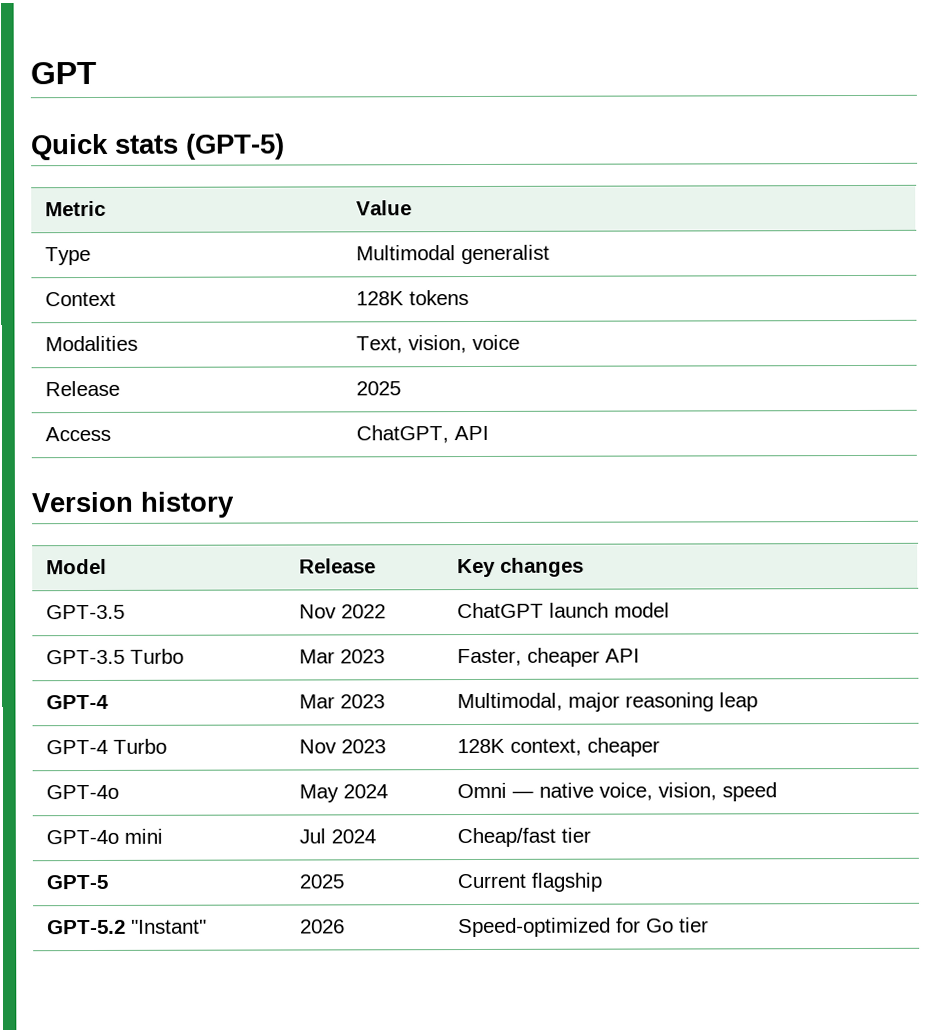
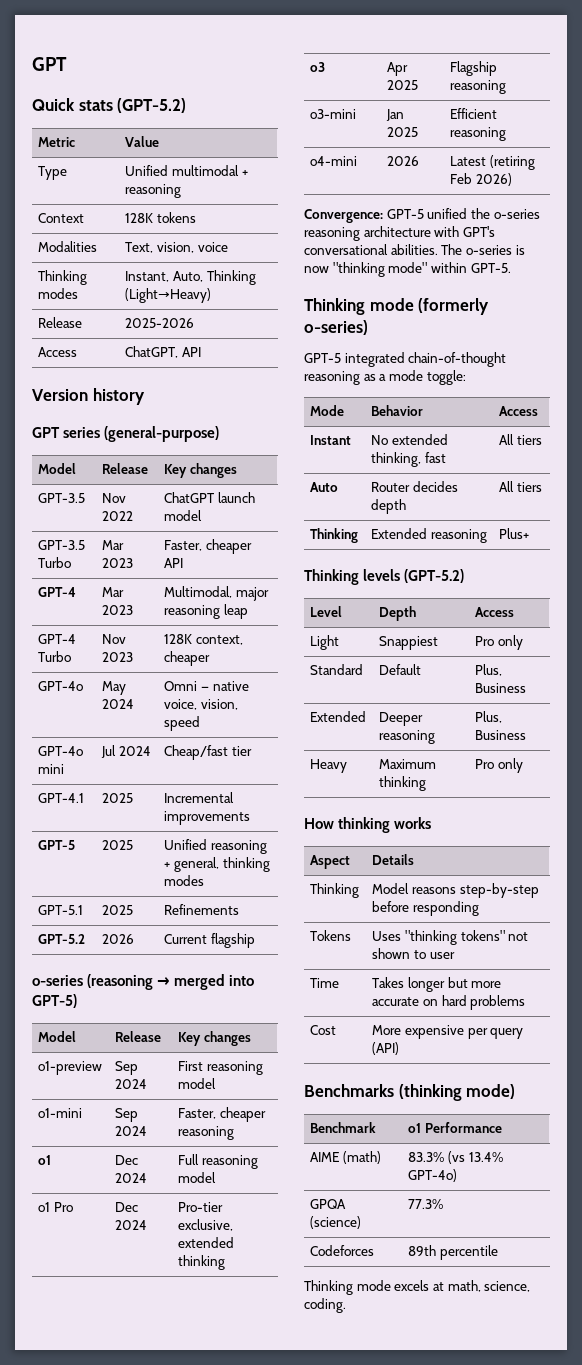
- Quick stats (GPT-5)
+ Quick stats (GPT-5.2)
- Type | Multimodal generalist
+ Type | Unified multimodal + reasoning
- Release | 2025
+ Thinking modes | Instant, Auto, Thinking (Light→Heavy)
+ Release | 2025-2026
+ GPT series (general-purpose)
- GPT-5 | 2025 | Current flagship
+ GPT-4.1 | 2025 | Incremental improvements
+ GPT-5 | 2025 | Unified reasoning + general, thinking modes
+ GPT-5.1 | 2025 | Refinements
- GPT-5.2 "Instant" | 2026 | Speed-optimized for Go tier
+ GPT-5.2 | 2026 | Current flagship
+ o-series (reasoning → merged into GPT-5)
+ Model | Release | Key changes
+ o1-preview | Sep 2024 | First reasoning model
+ o1-mini | Sep 2024 | Faster, cheaper reasoning
+ o1 | Dec 2024 | Full reasoning model
+ o1 Pro | Dec 2024 | Pro-tier exclusive, extended thinking
+ o3 | Apr 2025 | Flagship reasoning
+ o3-mini | Jan 2025 | Efficient reasoning
+ o4-mini | 2026 | Latest (retiring Feb 2026)
+ Convergence: GPT-5 unified the o-series reasoning architecture with GPT's conversational abilities. The o-series is now "thinking mode" within GPT-5.
+ Thinking mode (formerly o-series)
+ GPT-5 integrated chain-of-thought reasoning as a mode toggle:
+ Mode | Behavior | Access
+ Instant | No extended thinking, fast | All tiers
+ Auto | Router decides depth | All tiers
+ Thinking | Extended reasoning | Plus+
+ Thinking levels (GPT-5.2)
+ Level | Depth | Access
+ Light | Snappiest | Pro only
+ Standard | Default | Plus, Business
+ Extended | Deeper reasoning | Plus, Business
+ Heavy | Maximum thinking | Pro only
+ How thinking works
+ Aspect | Details
+ Thinking | Model reasons step-by-step before responding
+ Tokens | Uses "thinking tokens" not shown to user
+ Time | Takes longer but more accurate on hard problems
+ Cost | More expensive per query (API)
+ Benchmarks (thinking mode)
+ Benchmark | o1 Performance
+ AIME (math) | 83.3% (vs 13.4% GPT-4o)
+ GPQA (science) | 77.3%
+ Codeforces | 89th percentile
+ Thinking mode excels at math, science, coding.

